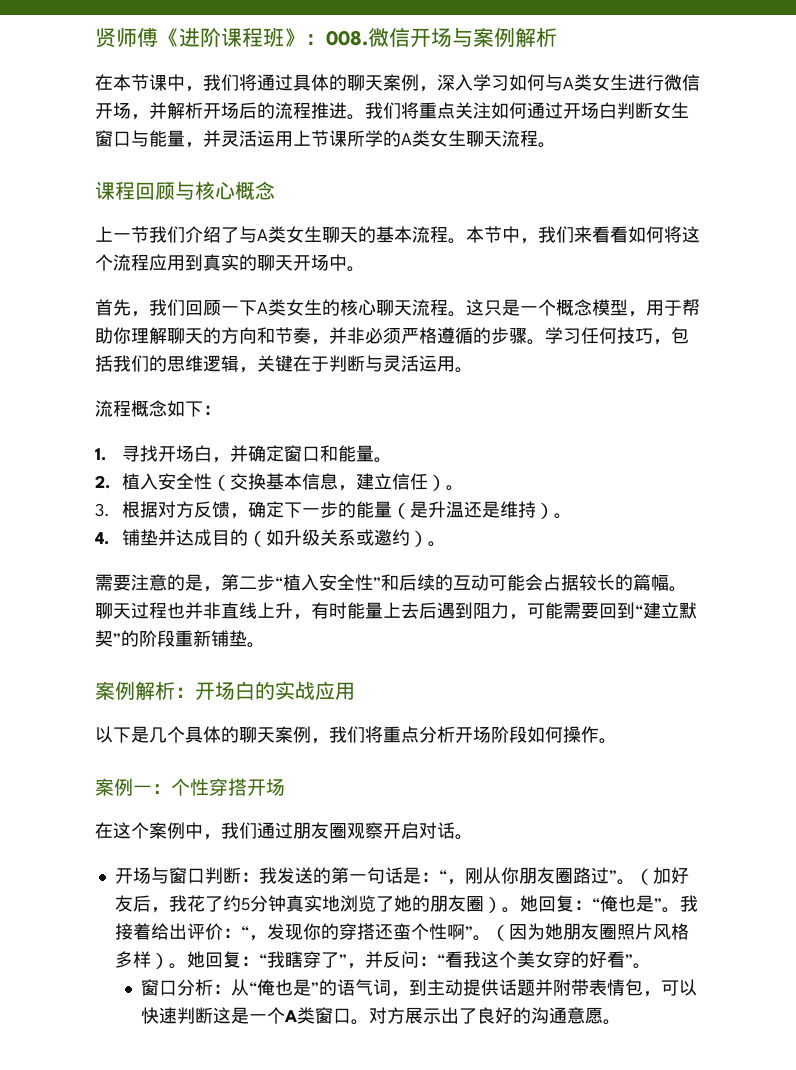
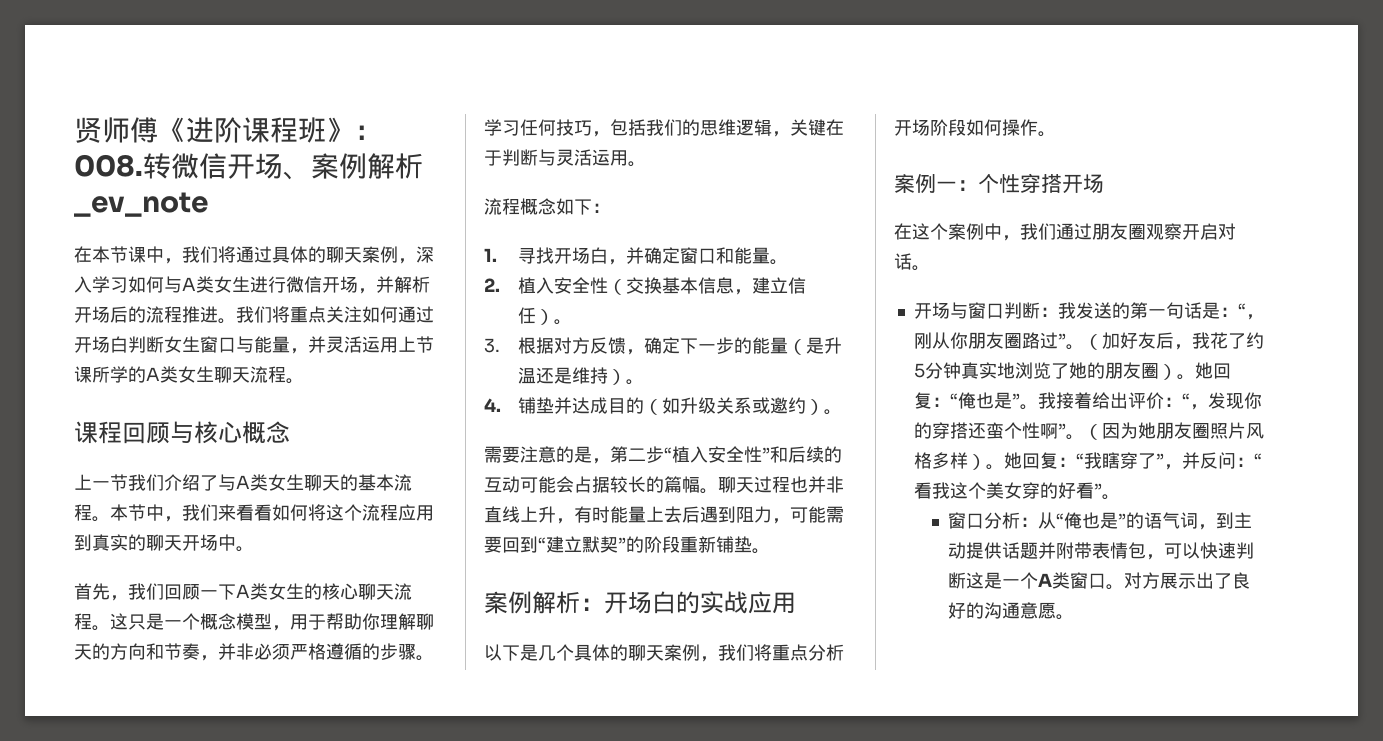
- 贤师傅《进阶课程班》：008.微信开场与案例解析
+ 贤师傅《进阶课程班》：008.转微信开场、案例解析_ev_note

